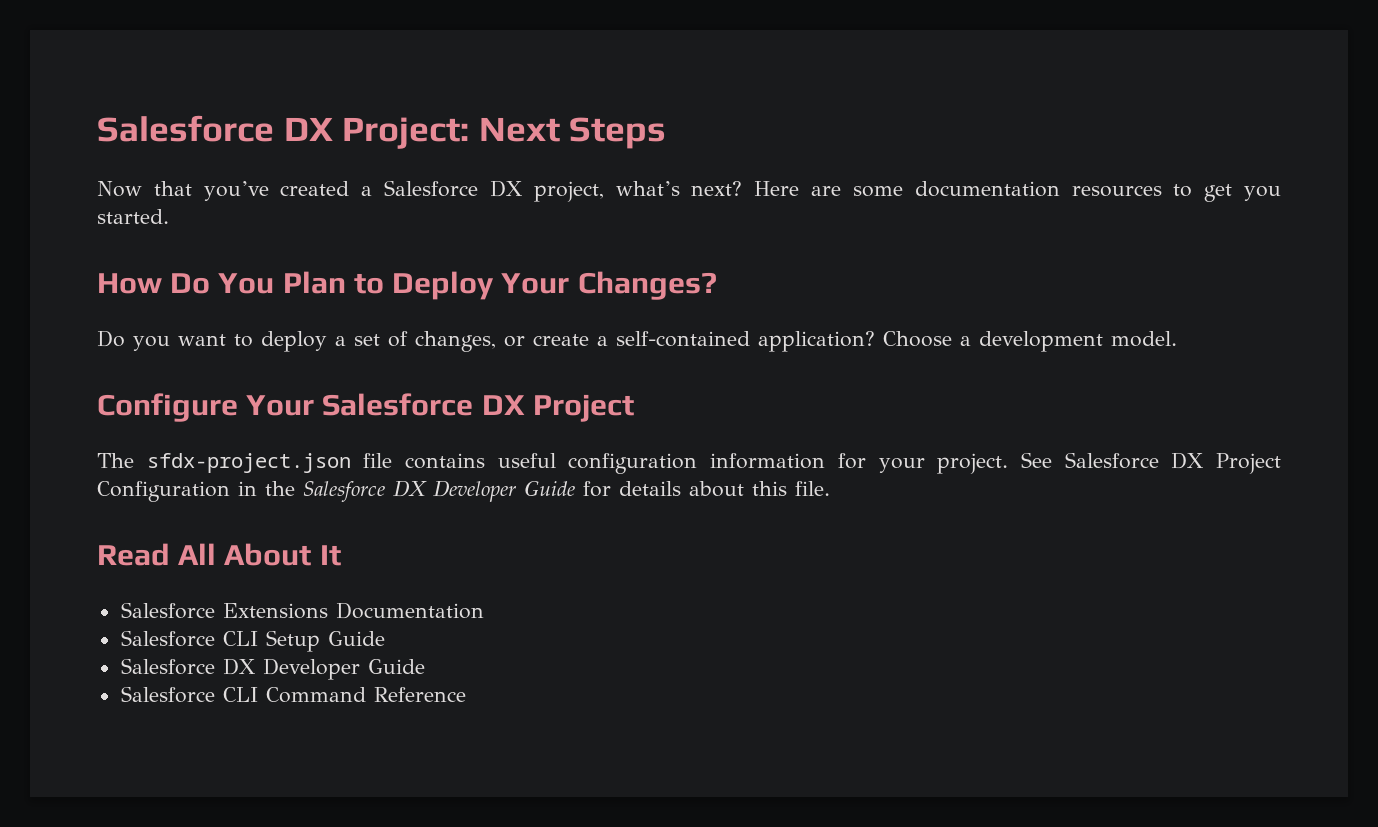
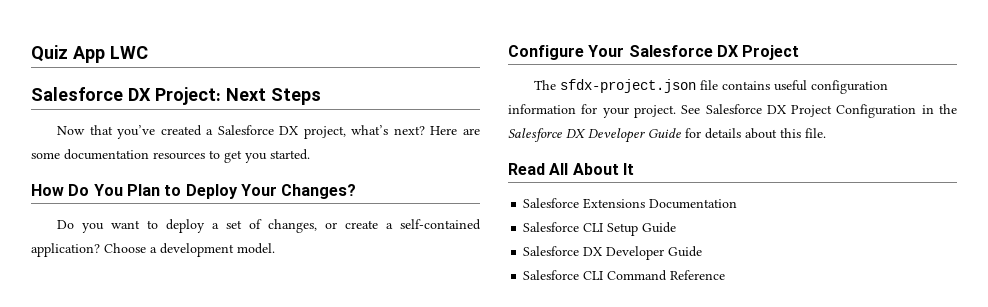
+ Quiz App LWC

